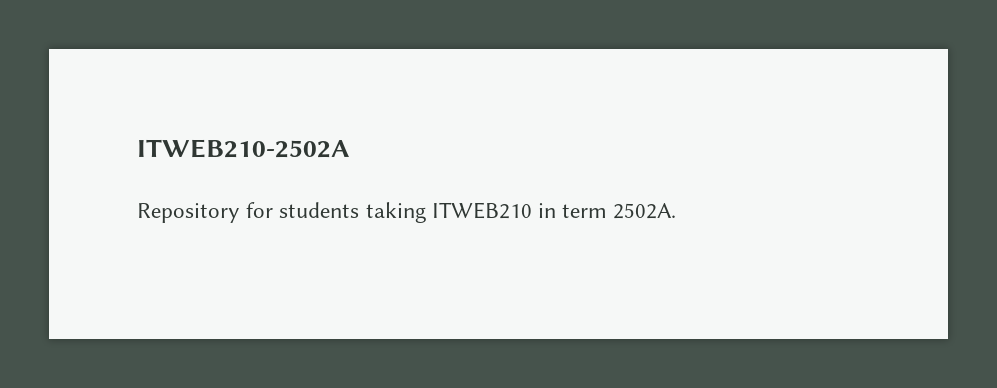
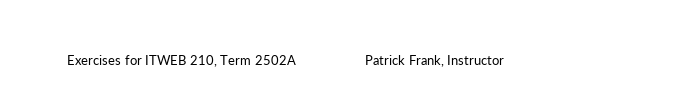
- ITWEB210-2502A
- Repository for students taking ITWEB210 in term 2502A.
+ Exercises for ITWEB 210, Term 2502A Patrick Frank, Instructor

